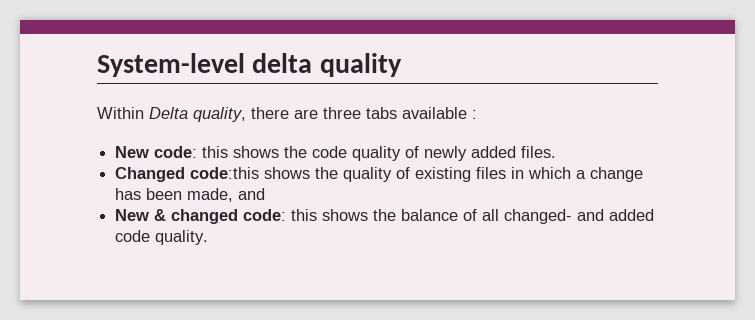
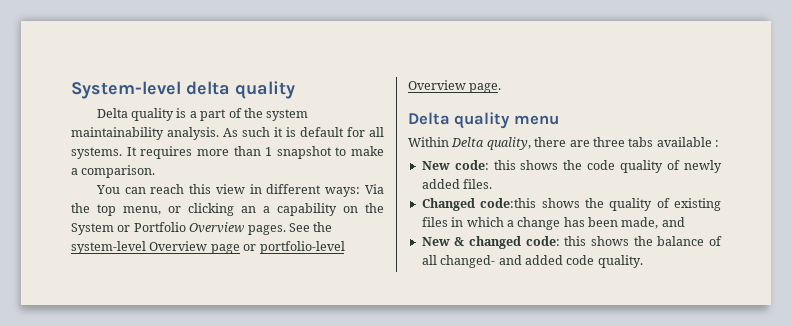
+ Delta quality is a part of the system maintainability analysis. As such it is default for all systems. It requires more than 1 snapshot to make a comparison.
+ You can reach this view in different ways: Via the top menu, or clicking an a capability on the System or Portfolio Overview pages. See the system-level Overview page or portfolio-level Overview page.
+ Delta quality menu

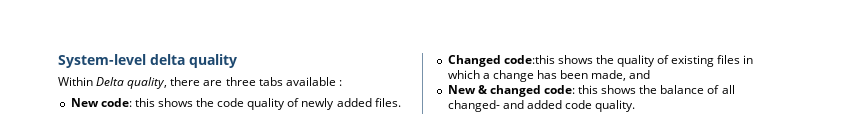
- Delta quality is a part of the system maintainability analysis. As such it is default for all systems. It requires more than 1 snapshot to make a comparison.
- You can reach this view in different ways: Via the top menu, or clicking an a capability on the System or Portfolio Overview pages. See the system-level Overview page or portfolio-level Overview page.
- Delta quality menu

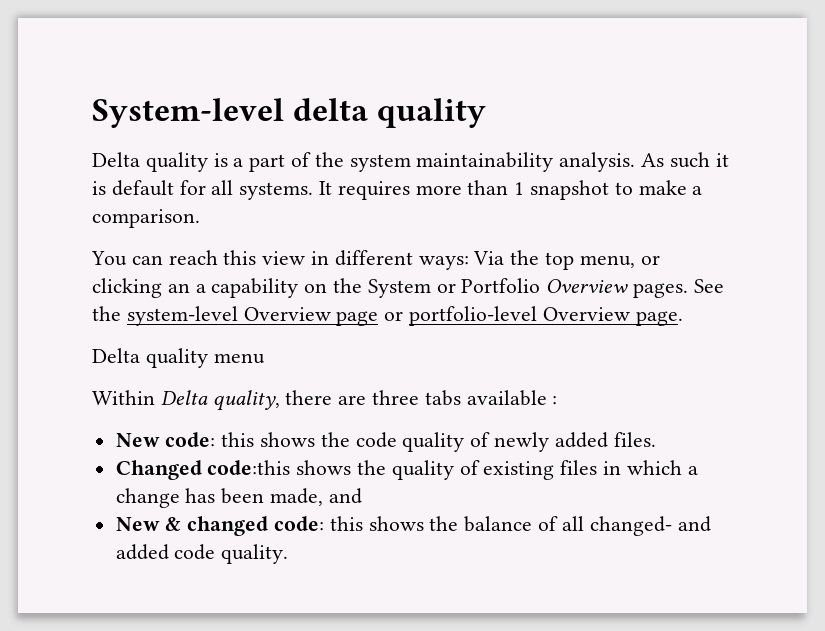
+ Delta quality is a part of the system maintainability analysis. As such it is default for all systems. It requires more than 1 snapshot to make a comparison.
+ You can reach this view in different ways: Via the top menu, or clicking an a capability on the System or Portfolio Overview pages. See the system-level Overview page or portfolio-level Overview page.
+ Delta quality menu

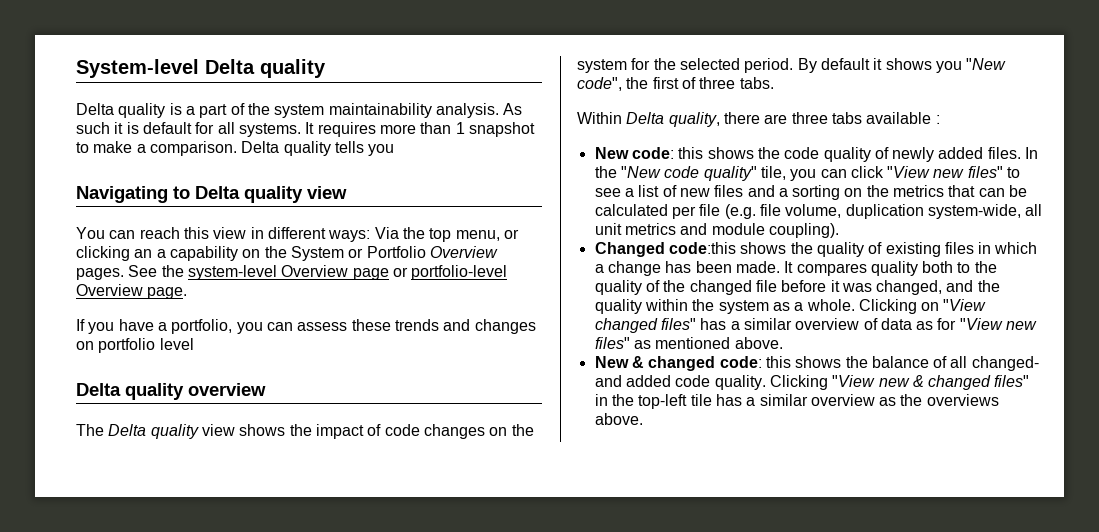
- System-level delta quality
+ System-level Delta quality
+ Delta quality tells you
+ Navigating to Delta quality view
- Delta quality menu
+ If you have a portfolio, you can assess these trends and changes on portfolio level
+ Delta quality overview
+ The Delta quality view shows the impact of code changes on the system for the selected period. By default it shows you "New code", the first of three tabs.
+ In the "New code quality" tile, you can click "View new files" to see a list of new files and a sorting on the metrics that can be calculated per file (e.g. file volume, duplication system-wide, all unit metrics and module coupling).
- Changed code:this shows the quality of existing files in which a change has been made, and
+ Changed code:this shows the quality of existing files in which a change has been made. It compares quality both to the quality of the changed file before it was changed, and the quality within the system as a whole. Clicking on "View changed files" has a similar overview of data as for "View new files" as mentioned above.
+ Clicking "View new & changed files" in the top-left tile has a similar overview as the overviews above.

